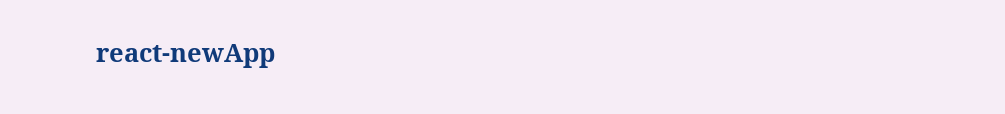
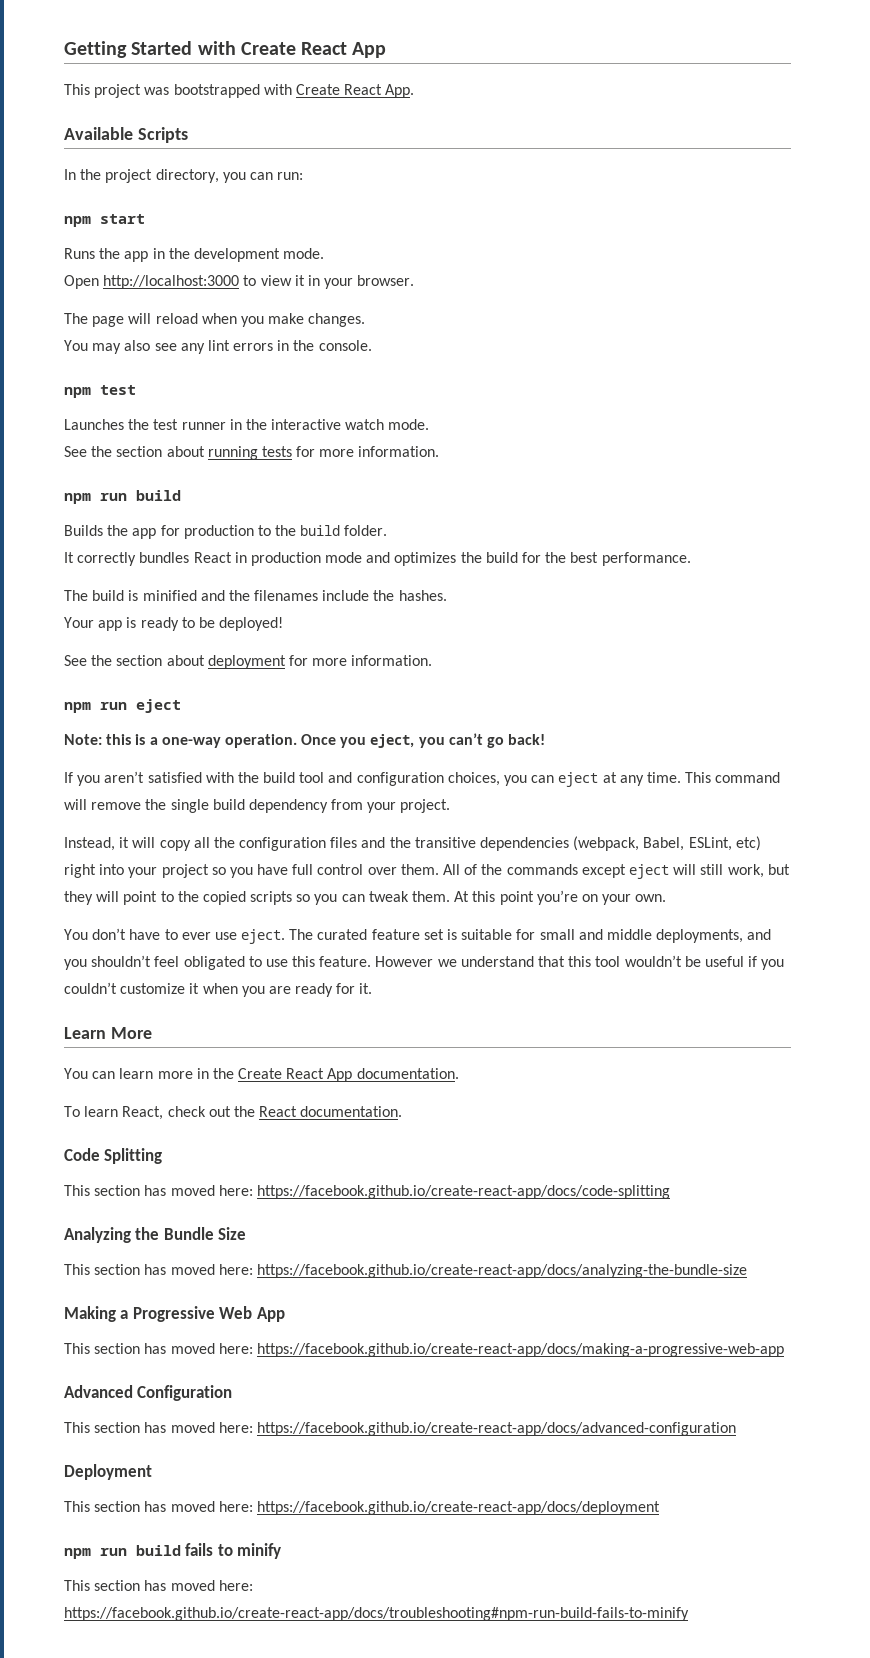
- react-newApp
+ Getting Started with Create React App
+ This project was bootstrapped with Create React App.
+ Available Scripts
+ In the project directory, you can run:
+ npm start
+ Runs the app in the development mode.
+ Open http://localhost:3000 to view it in your browser.
+ The page will reload when you make changes.
+ You may also see any lint errors in the console.
+ npm test
+ Launches the test runner in the interactive watch mode.
+ See the section about running tests for more information.
+ npm run build
+ Builds the app for production to the build folder.
+ It correctly bundles React in production mode and optimizes the build for the best performance.
+ The build is minified and the filenames include the hashes.
+ Your app is ready to be deployed!
+ See the section about deployment for more information.
+ npm run eject
+ Note: this is a one-way operation. Once you eject, you can’t go back!
+ If you aren’t satisfied with the build tool and configuration choices, you can eject at any time. This command will remove the single build dependency from your project.
+ Instead, it will copy all the configuration files and the transitive dependencies (webpack, Babel, ESLint, etc) right into your project so you have full control over them. All of the commands except eject will still work, but they will point to the copied scripts so you can tweak them. At this point you’re on your own.
+ You don’t have to ever use eject. The curated feature set is suitable for small and middle deployments, and you shouldn’t feel obligated to use this feature. However we understand that this tool wouldn’t be useful if you couldn’t customize it when you are ready for it.
+ Learn More
+ You can learn more in the Create React App documentation.
+ To learn React, check out the React documentation.
+ Code Splitting
+ This section has moved here: https://facebook.github.io/create-react-app/docs/code-splitting
+ Analyzing the Bundle Size
+ This section has moved here: https://facebook.github.io/create-react-app/docs/analyzing-the-bundle-size
+ Making a Progressive Web App
+ This section has moved here: https://facebook.github.io/create-react-app/docs/making-a-progressive-web-app
+ Advanced Configuration
+ This section has moved here: https://facebook.github.io/create-react-app/docs/advanced-configuration
+ Deployment
+ This section has moved here: https://facebook.github.io/create-react-app/docs/deployment
+ npm run build fails to minify
+ This section has moved here: https://facebook.github.io/create-react-app/docs/troubleshooting#npm-run-build-fails-to-minify

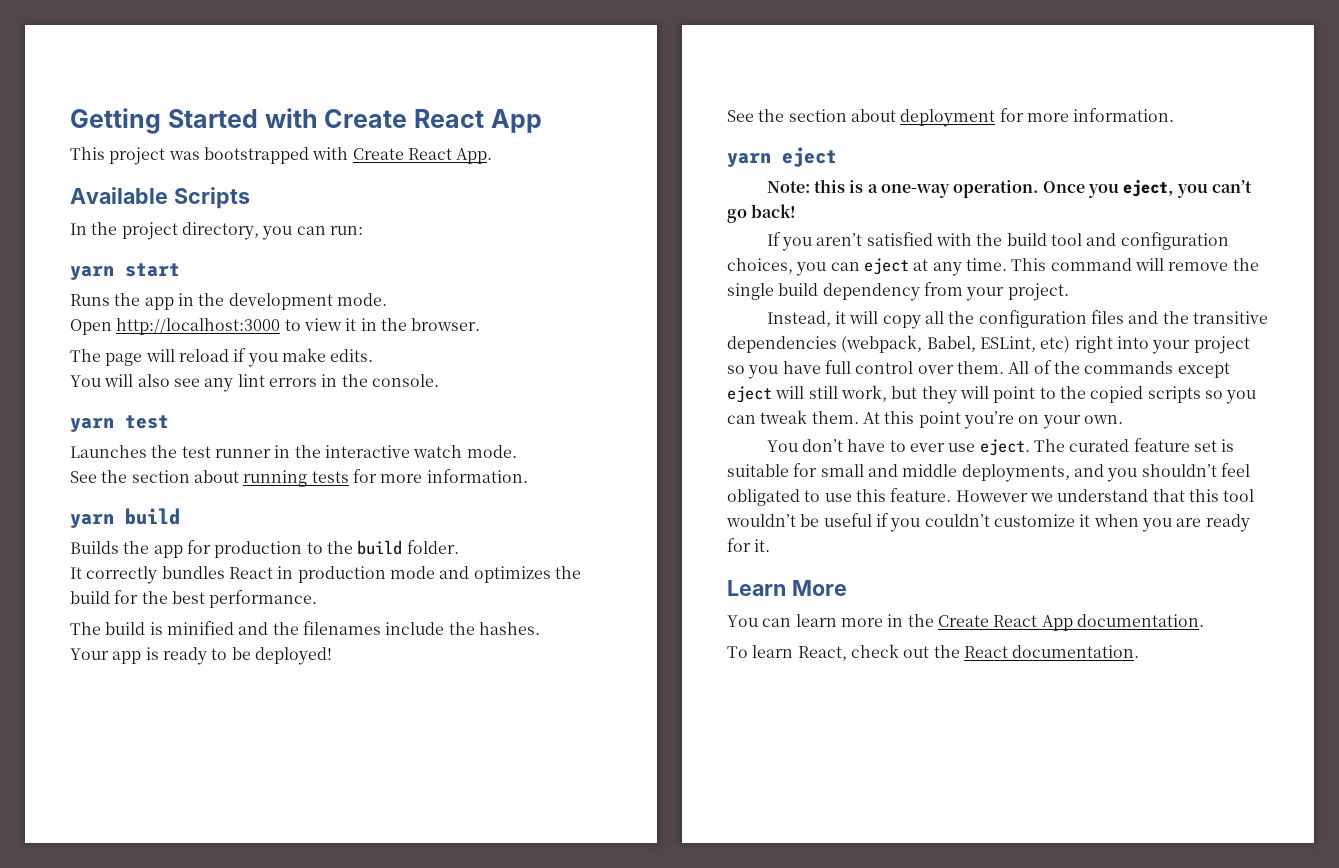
- npm start
+ yarn start
- Open http://localhost:3000 to view it in your browser.
+ Open http://localhost:3000 to view it in the browser.
- The page will reload when you make changes.
- You may also see any lint errors in the console.
+ The page will reload if you make edits.
+ You will also see any lint errors in the console.
- npm test
+ yarn test
  See the section about running tests for more information.
- npm run build
+ yarn build
- npm run eject
+ yarn eject
- Code Splitting
- This section has moved here: https://facebook.github.io/create-react-app/docs/code-splitting
- Analyzing the Bundle Size
- This section has moved here: https://facebook.github.io/create-react-app/docs/analyzing-the-bundle-size
- Making a Progressive Web App
- This section has moved here: https://facebook.github.io/create-react-app/docs/making-a-progressive-web-app
- Advanced Configuration
- This section has moved here: https://facebook.github.io/create-react-app/docs/advanced-configuration
- Deployment
- This section has moved here: https://facebook.github.io/create-react-app/docs/deployment
- npm run build fails to minify
- This section has moved here: https://facebook.github.io/create-react-app/docs/troubleshooting#npm-run-build-fails-to-minify

